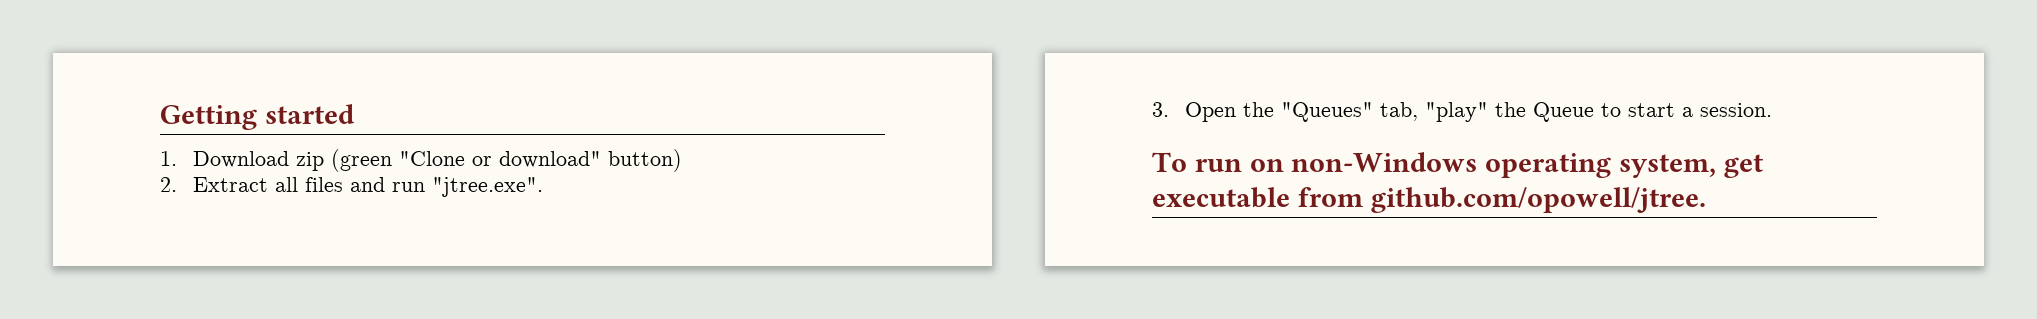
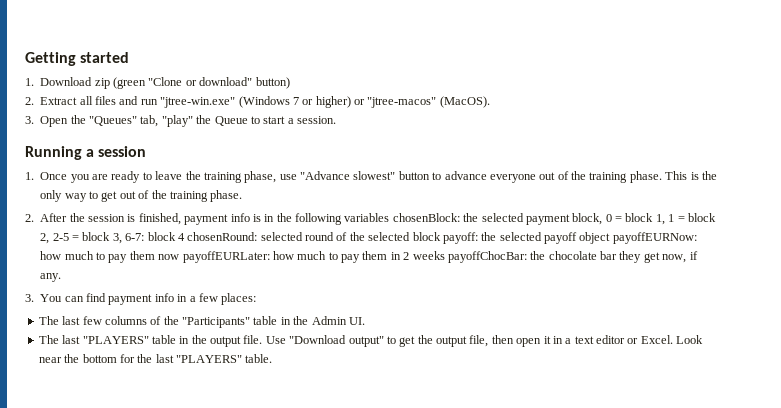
- 2. Extract all files and run "jtree.exe".
+ 2. Extract all files and run "jtree-win.exe" (Windows 7 or higher) or "jtree-macos" (MacOS).
- To run on non-Windows operating system, get executable from github.com/opowell/jtree.
+ Running a session
+ 1. Once you are ready to leave the training phase, use "Advance slowest" button to advance everyone out of the training phase. This is the only way to get out of the training phase.
+ 2. After the session is finished, payment info is in the following variables chosenBlock: the selected payment block, 0 = block 1, 1 = block 2, 2-5 = block 3, 6-7: block 4 chosenRound: selected round of the selected block payoff: the selected payoff object payoffEURNow: how much to pay them now payoffEURLater: how much to pay them in 2 weeks payoffChocBar: the chocolate bar they get now, if any.
+ 3. You can find payment info in a few places:
+ The last few columns of the "Participants" table in the Admin UI.
+ The last "PLAYERS" table in the output file. Use "Download output" to get the output file, then open it in a text editor or Excel. Look near the bottom for the last "PLAYERS" table.

